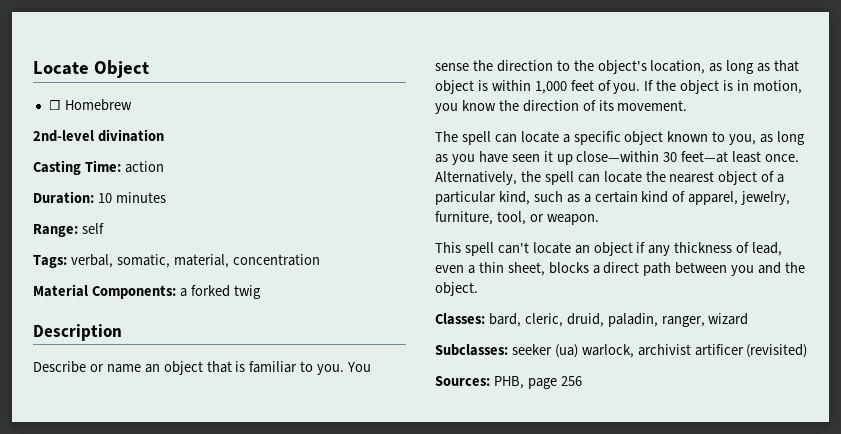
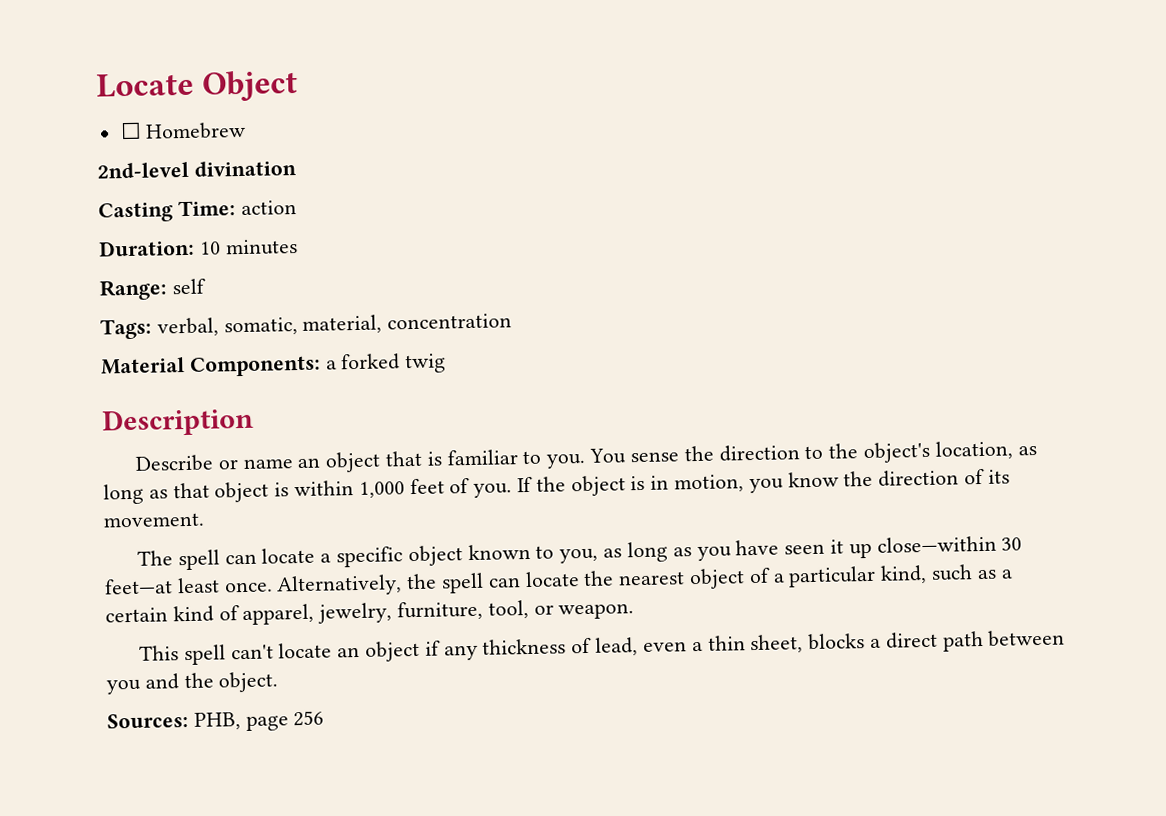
- Classes: bard, cleric, druid, paladin, ranger, wizard
- Subclasses: seeker (ua) warlock, archivist artificer (revisited)

